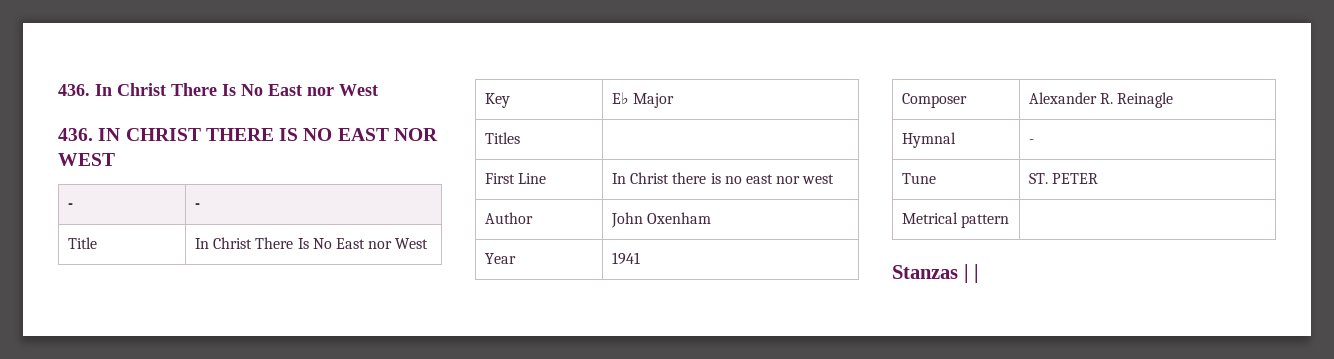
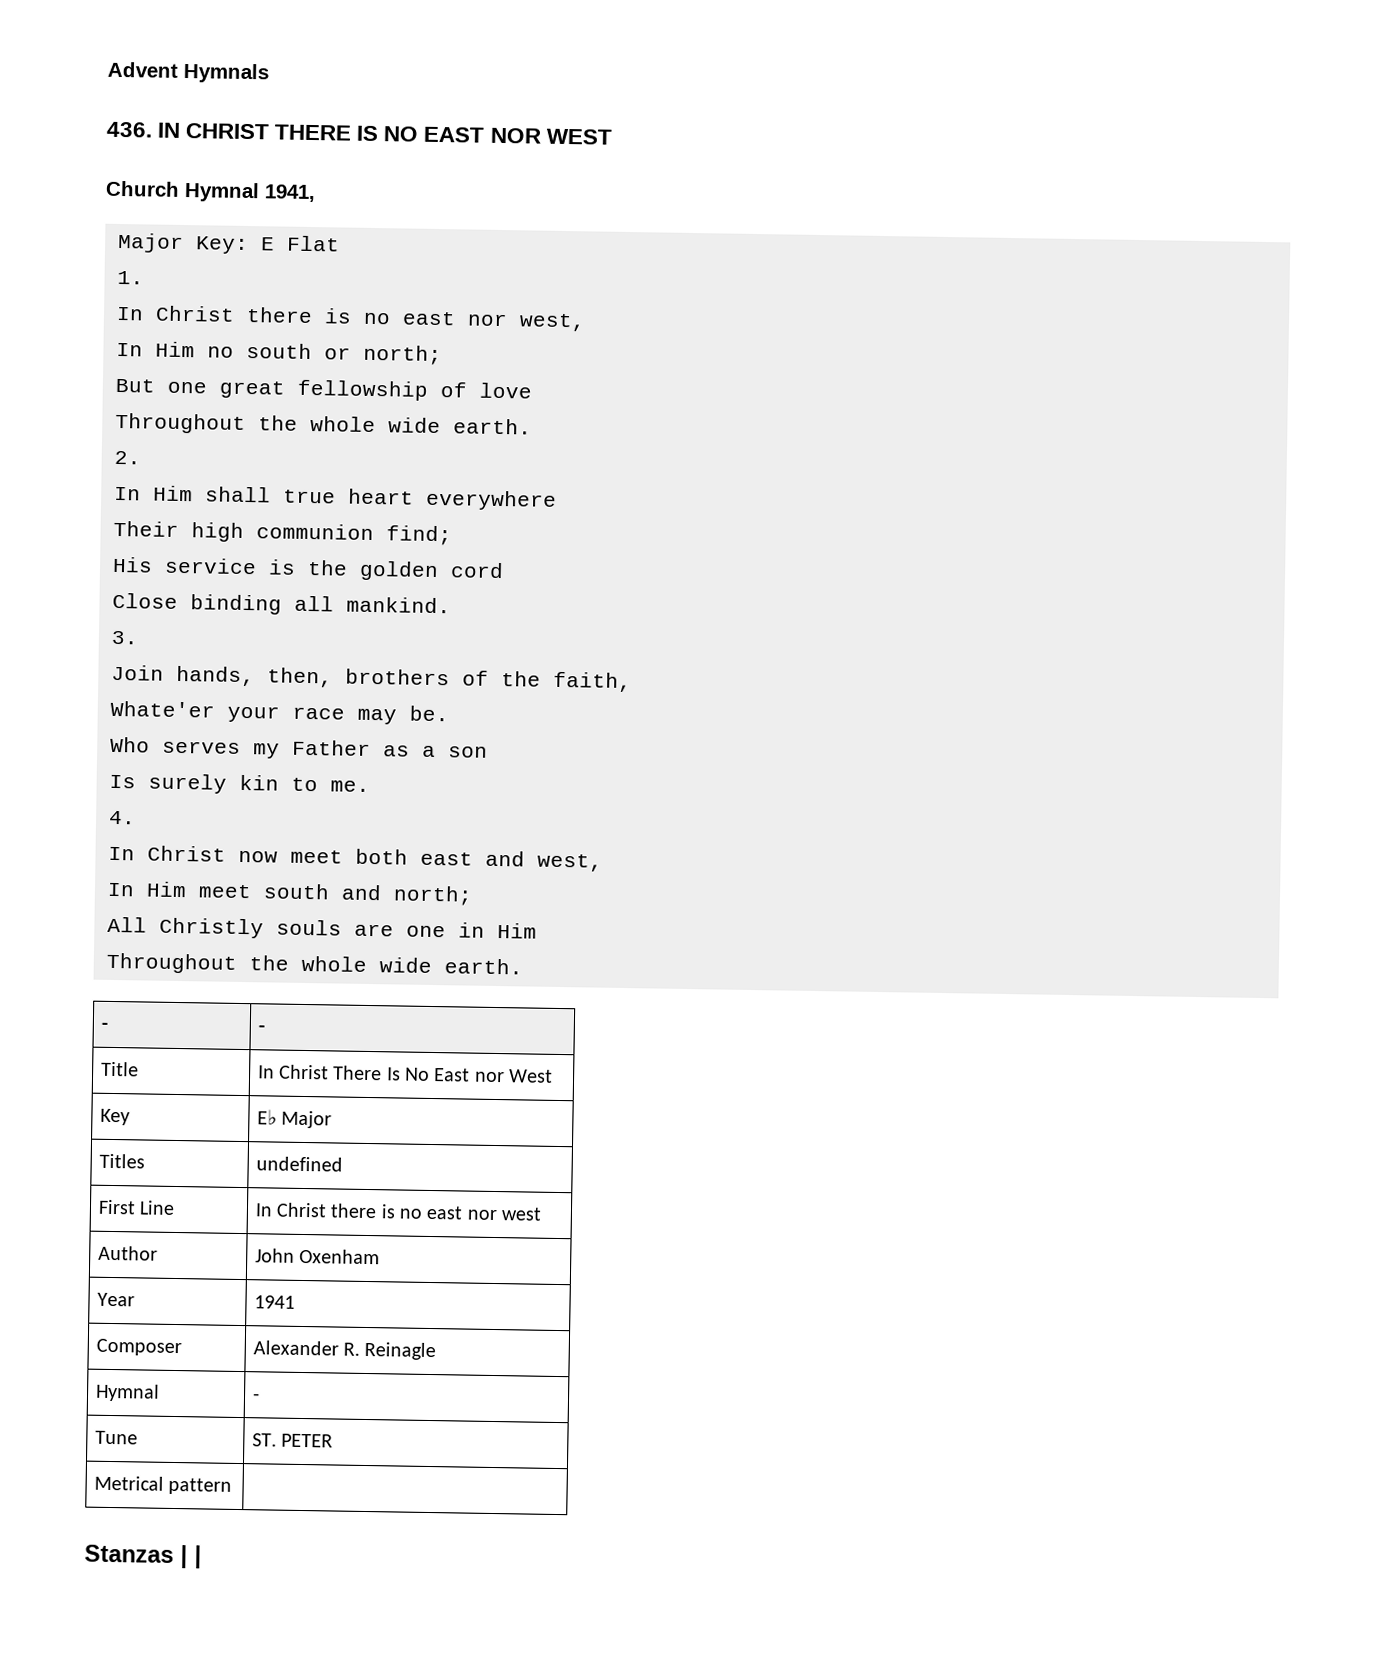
- 436. In Christ There Is No East nor West
+ Advent Hymnals
+ Church Hymnal 1941,
+ Major Key: E Flat
+ 1.
+ In Christ there is no east nor west,
+ In Him no south or north;
+ But one great fellowship of love
+ Throughout the whole wide earth.
+ 2.
+ In Him shall true heart everywhere
+ Their high communion find;
+ His service is the golden cord
+ Close binding all mankind.
+ 3.
+ Join hands, then, brothers of the faith,
+ Whate'er your race may be.
+ Who serves my Father as a son
+ Is surely kin to me.
+ 4.
+ In Christ now meet both east and west,
+ In Him meet south and north;
+ All Christly souls are one in Him
+ Throughout the whole wide earth.
- Titles |
+ Titles | undefined

